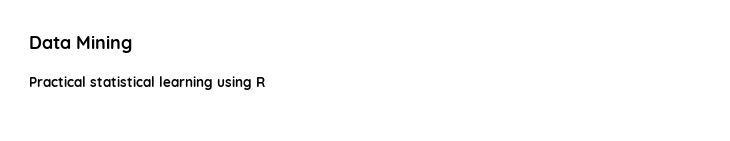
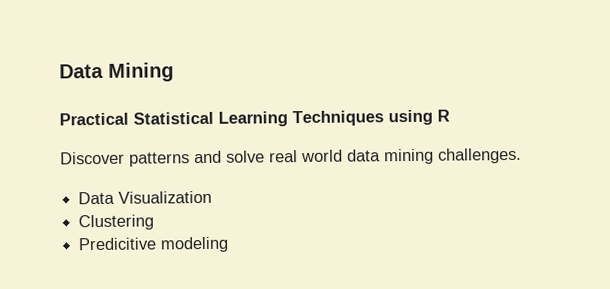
- Practical statistical learning using R
+ Practical Statistical Learning Techniques using R
+ Discover patterns and solve real world data mining challenges.
+ Data Visualization
+ Clustering
+ Predicitive modeling

